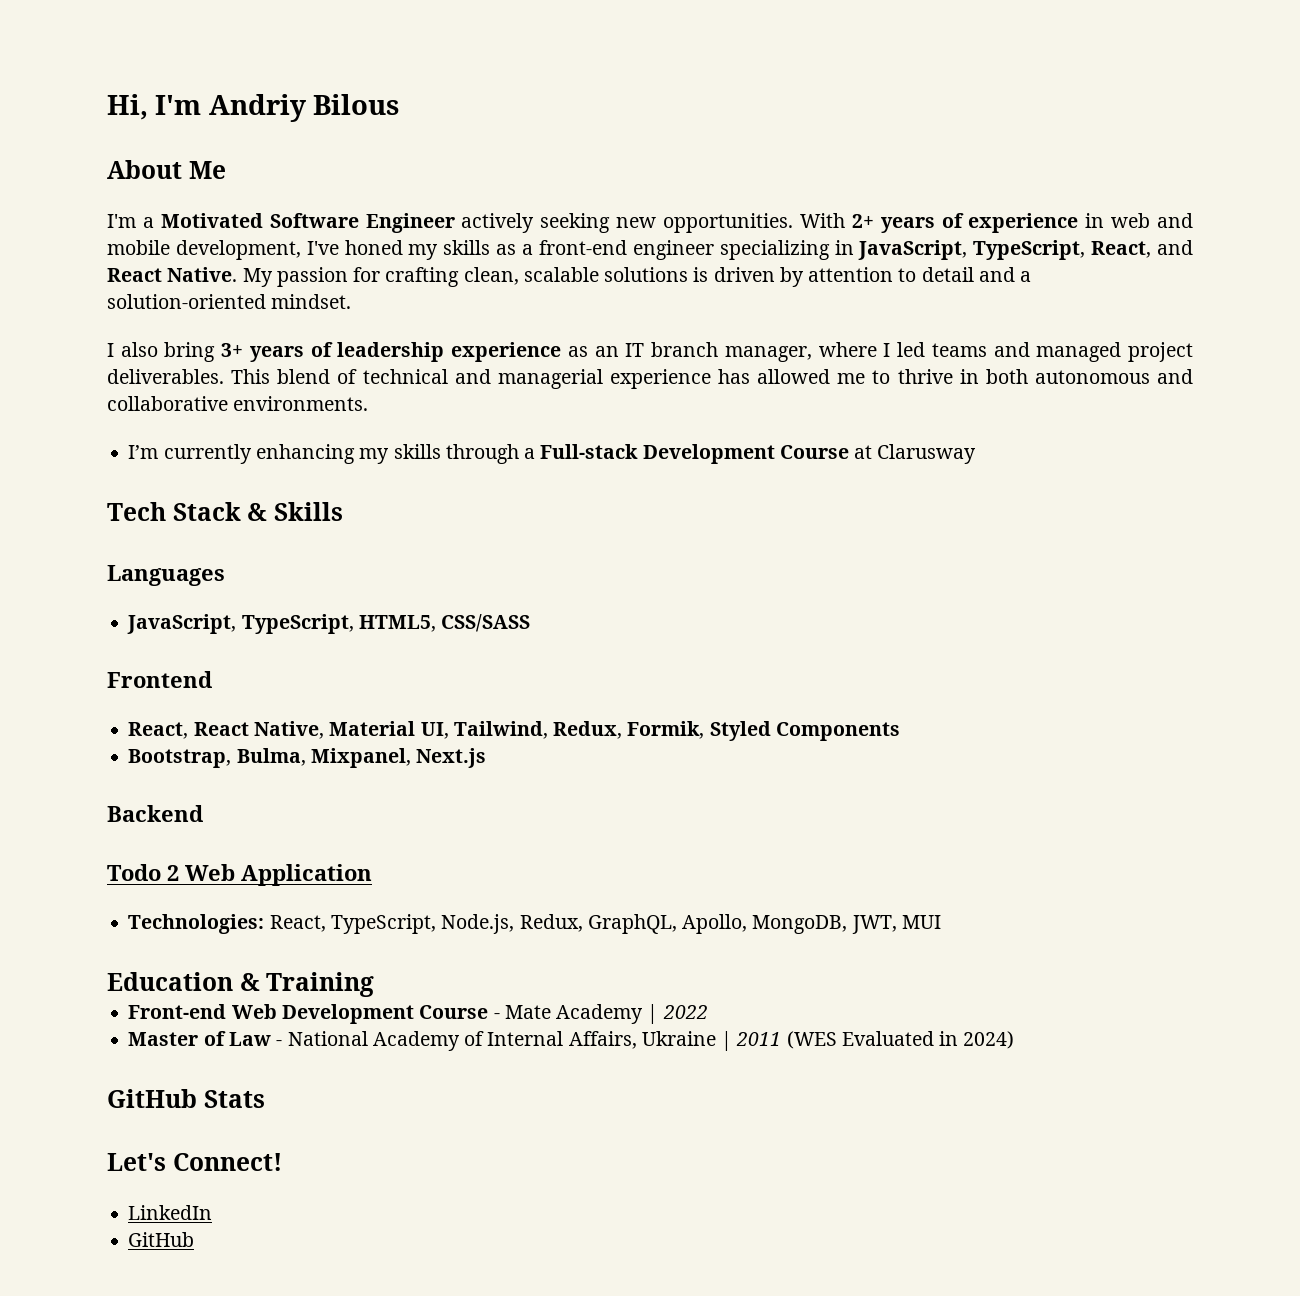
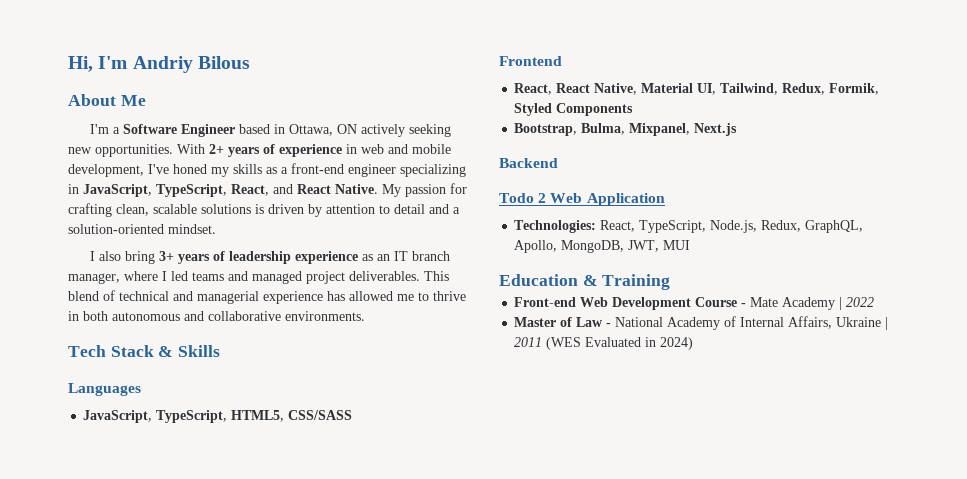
- I'm a Motivated Software Engineer actively seeking new opportunities.
+ I'm a Software Engineer based in Ottawa, ON actively seeking new opportunities.
- I’m currently enhancing my skills through a Full-stack Development Course at Clarusway
- GitHub Stats
- Let's Connect!
- LinkedIn
- GitHub

